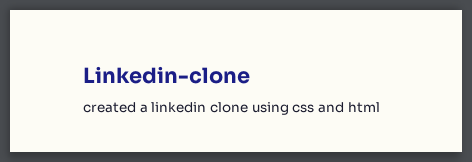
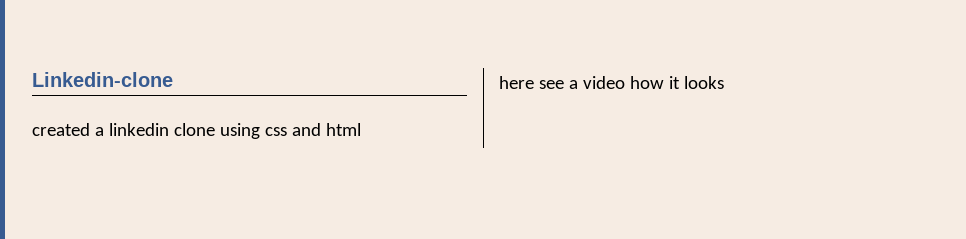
+ here see a video how it looks

